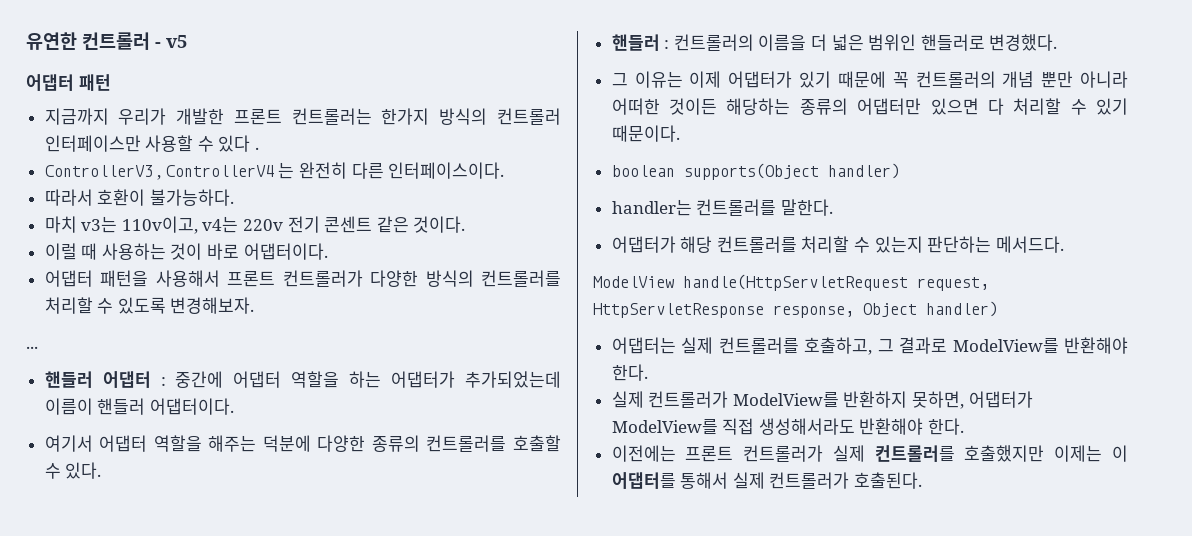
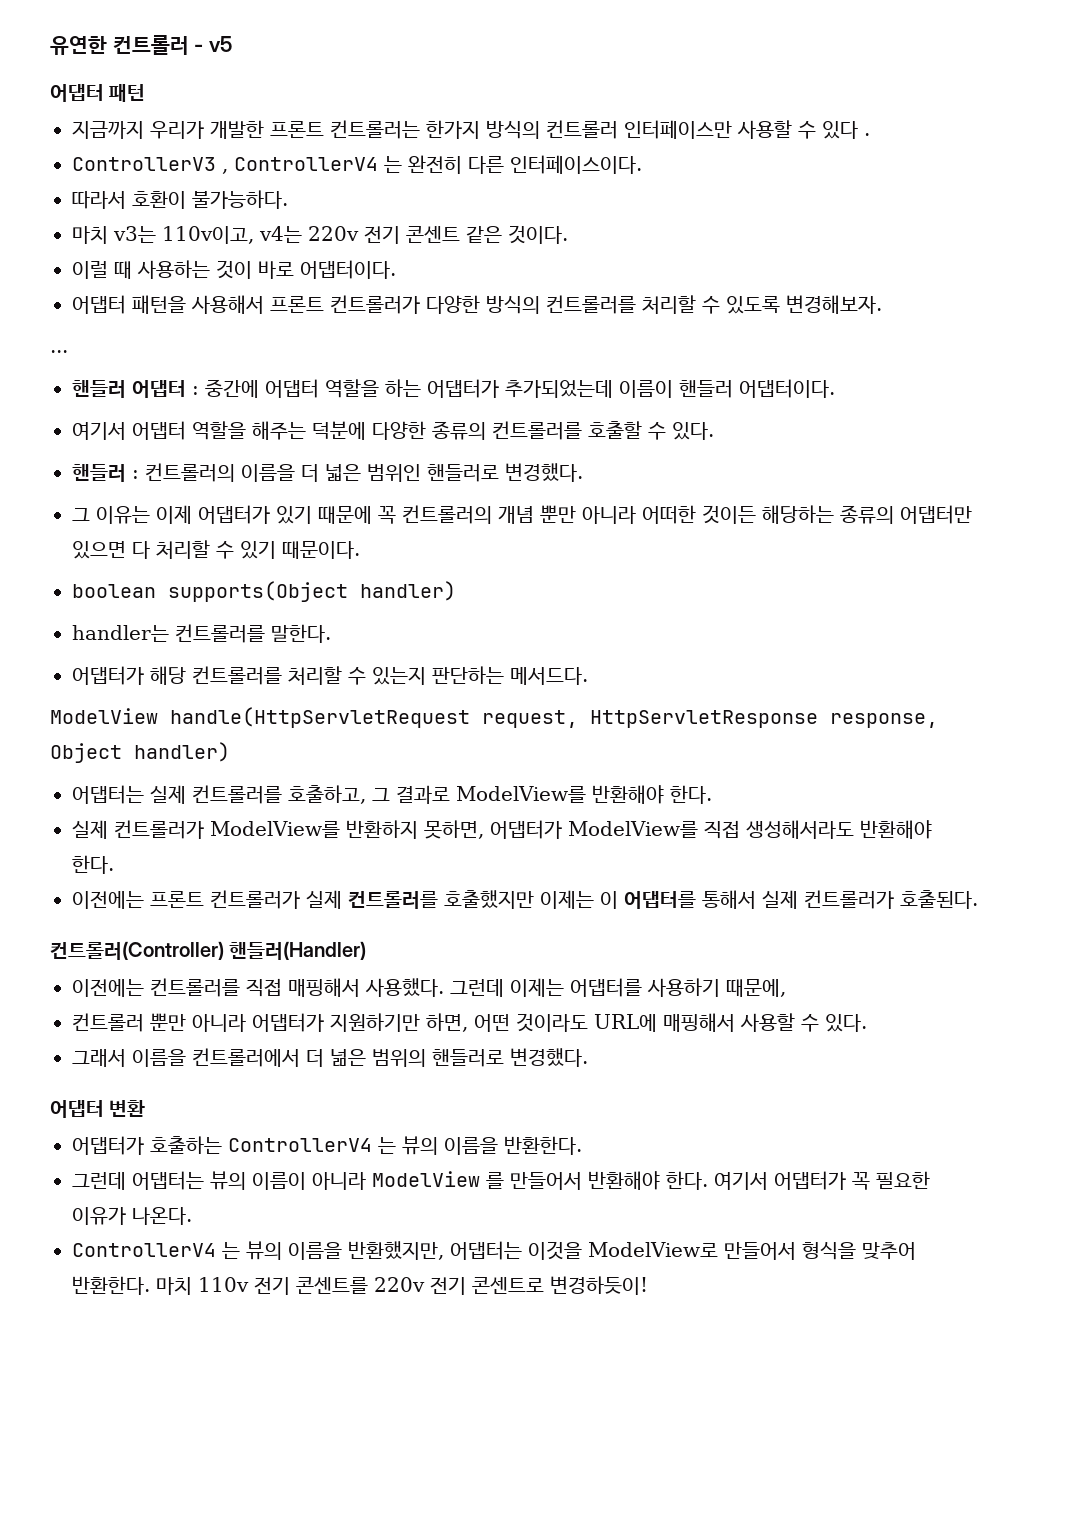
+ 컨트롤러(Controller) 핸들러(Handler)
+ 이전에는 컨트롤러를 직접 매핑해서 사용했다. 그런데 이제는 어댑터를 사용하기 때문에,
+ 컨트롤러 뿐만 아니라 어댑터가 지원하기만 하면, 어떤 것이라도 URL에 매핑해서 사용할 수 있다.
+ 그래서 이름을 컨트롤러에서 더 넒은 범위의 핸들러로 변경했다.
+ 어댑터 변환
+ 어댑터가 호출하는 ControllerV4 는 뷰의 이름을 반환한다.
+ 그런데 어댑터는 뷰의 이름이 아니라 ModelView 를 만들어서 반환해야 한다. 여기서 어댑터가 꼭 필요한 이유가 나온다.
+ ControllerV4 는 뷰의 이름을 반환했지만, 어댑터는 이것을 ModelView로 만들어서 형식을 맞추어 반환한다. 마치 110v 전기 콘센트를 220v 전기 콘센트로 변경하듯이!

